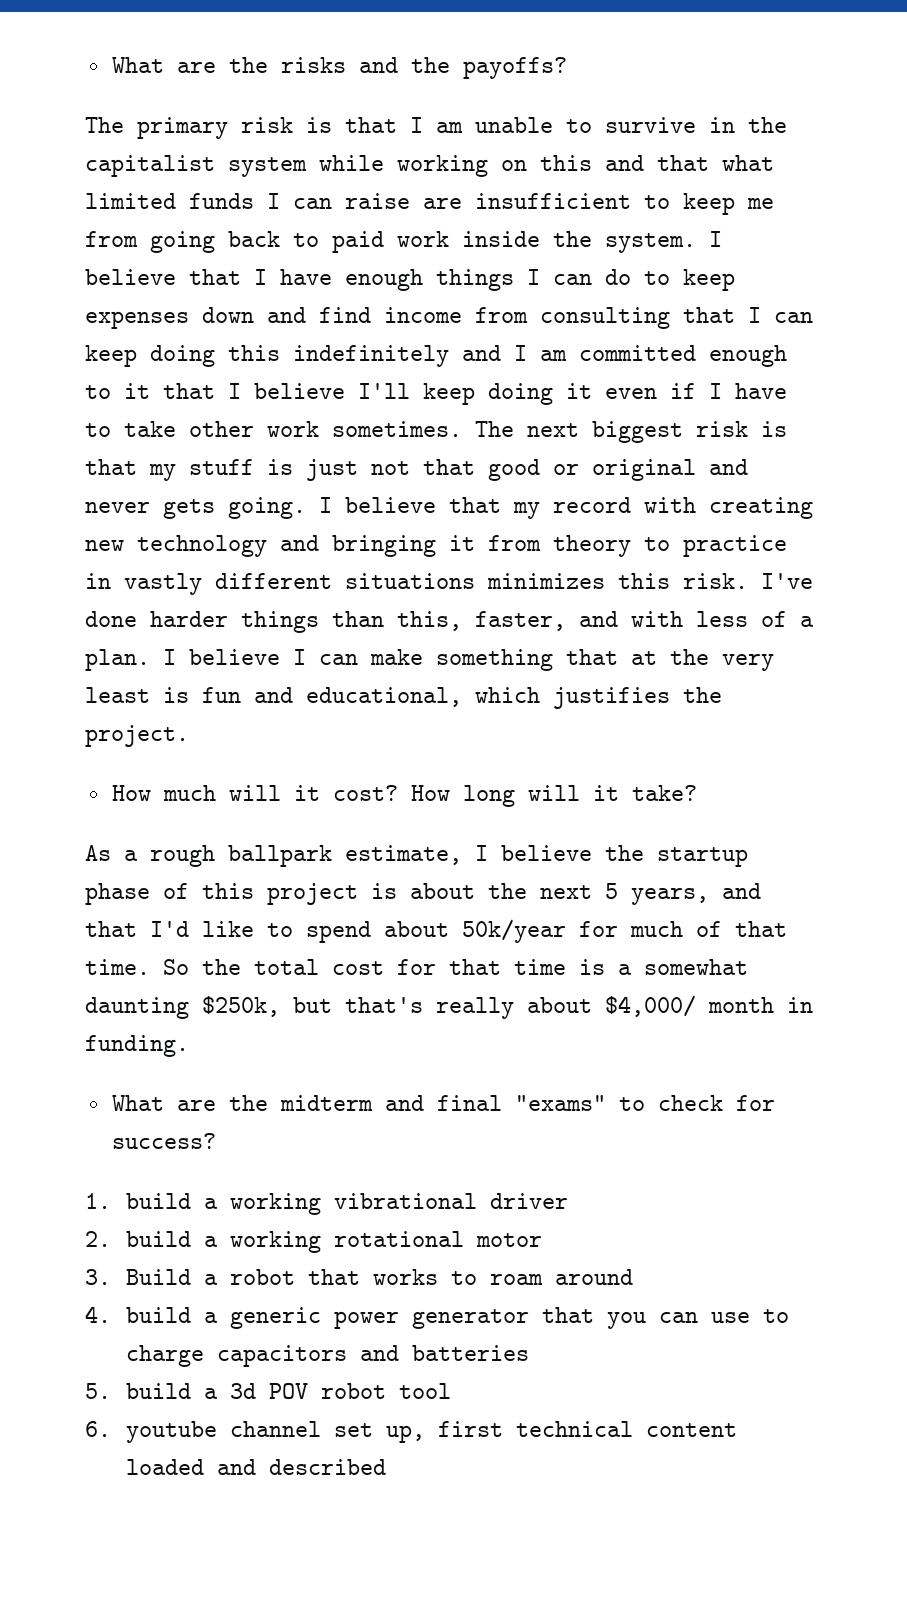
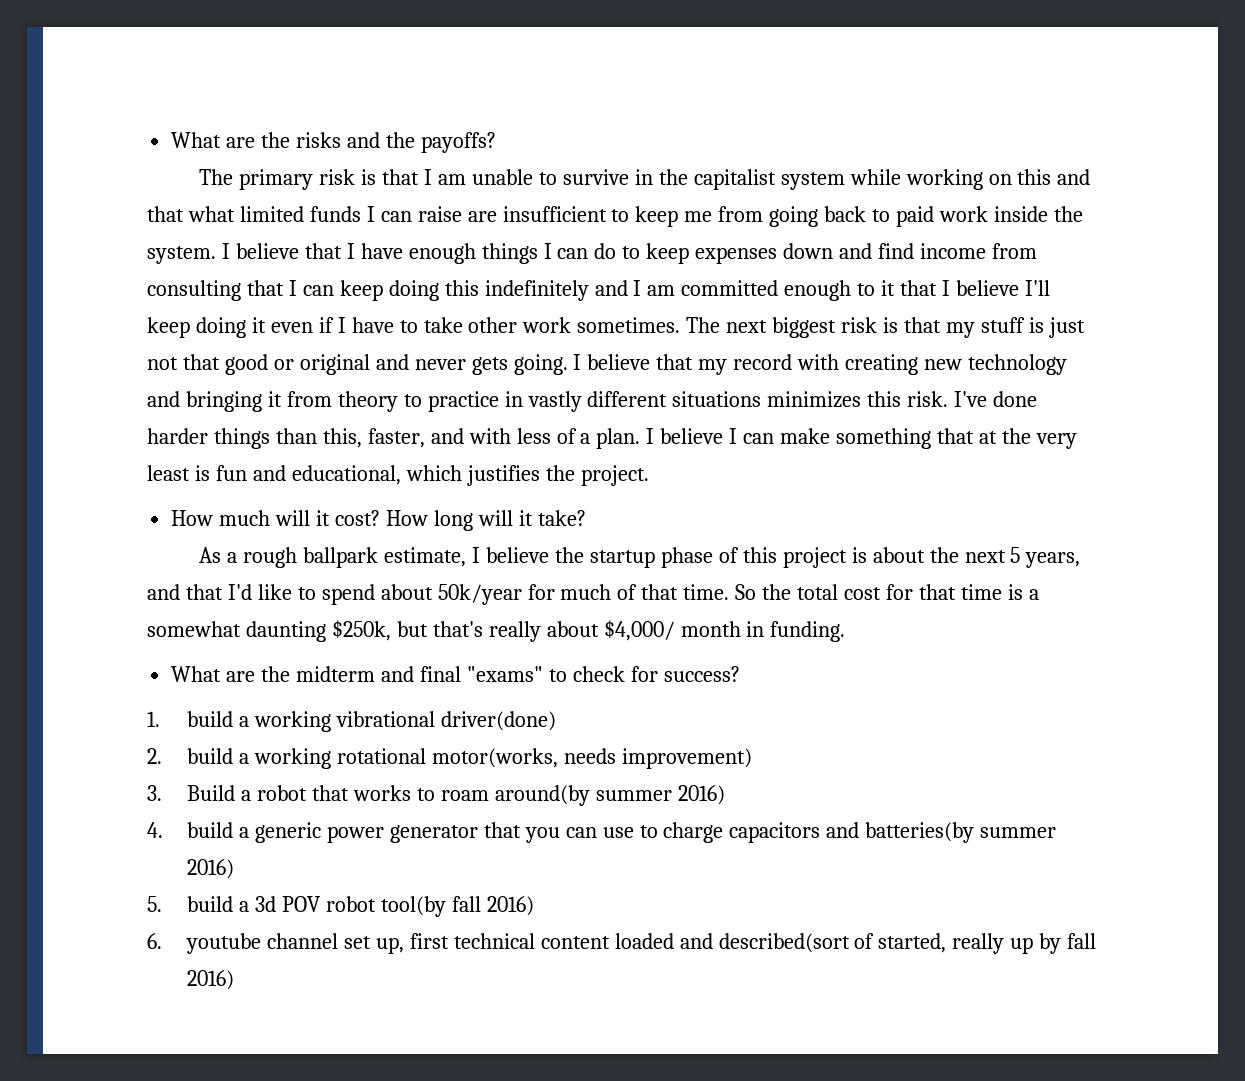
- 1. build a working vibrational driver
+ 1. build a working vibrational driver(done)
- 2. build a working rotational motor
+ 2. build a working rotational motor(works, needs improvement)
- 3. Build a robot that works to roam around
+ 3. Build a robot that works to roam around(by summer 2016)
- 4. build a generic power generator that you can use to charge capacitors and batteries
+ 4. build a generic power generator that you can use to charge capacitors and batteries(by summer 2016)
- 5. build a 3d POV robot tool
+ 5. build a 3d POV robot tool(by fall 2016)
- 6. youtube channel set up, first technical content loaded and described
+ 6. youtube channel set up, first technical content loaded and described(sort of started, really up by fall 2016)

